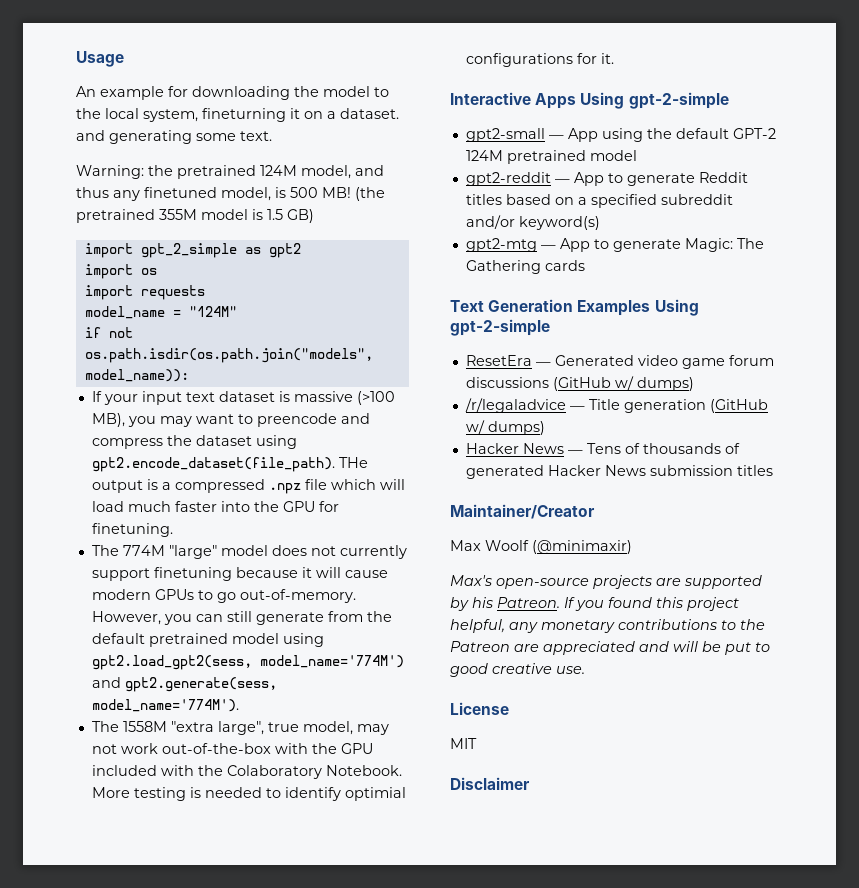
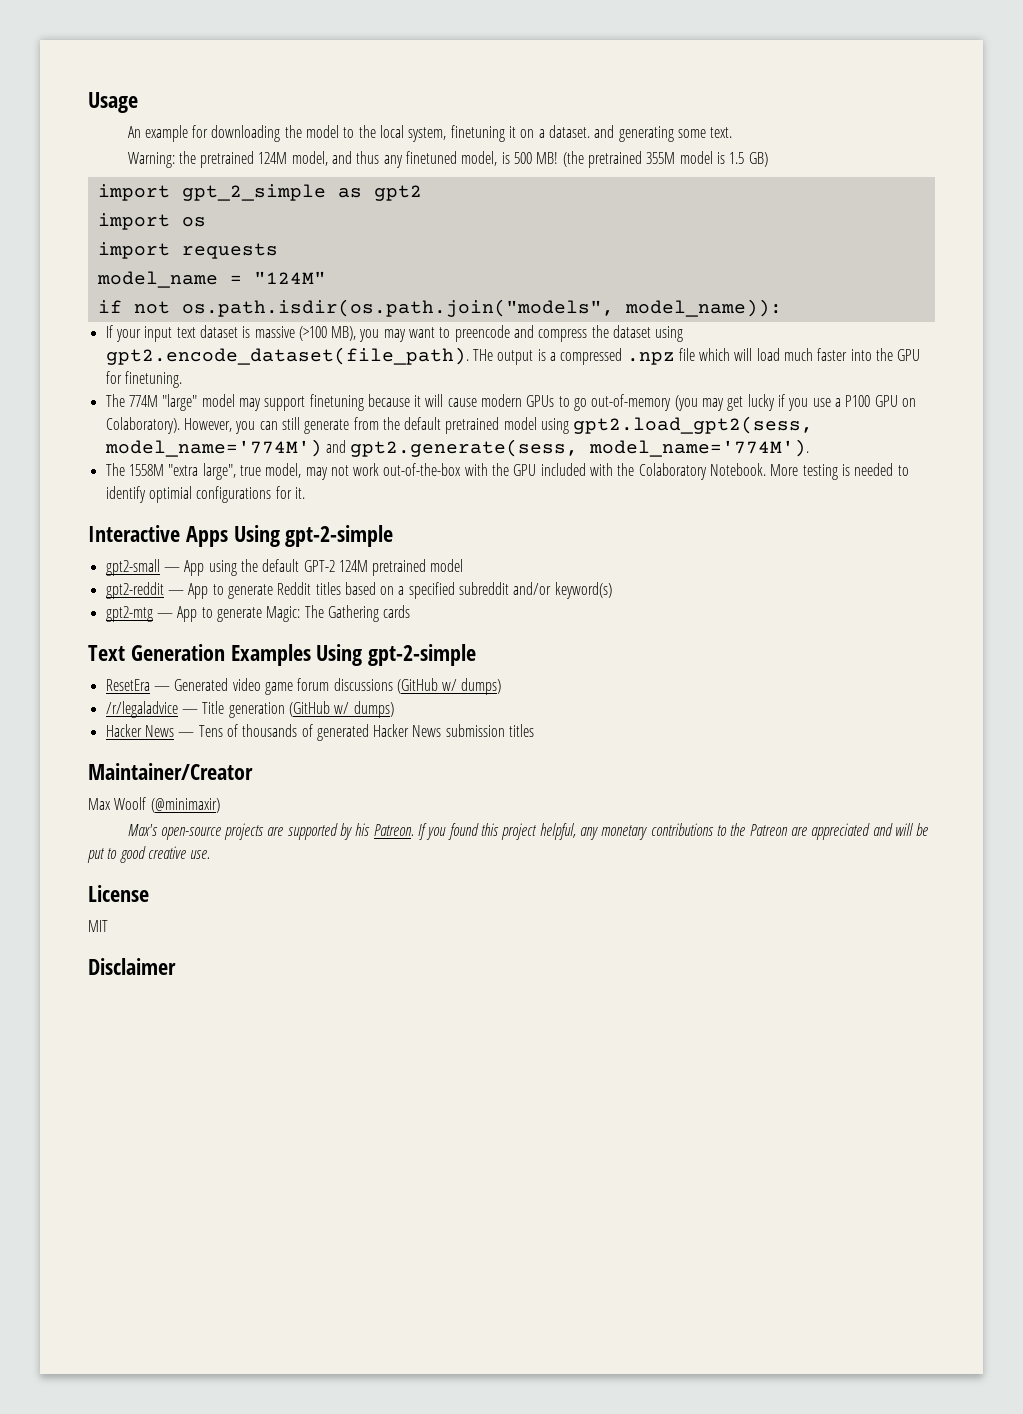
- An example for downloading the model to the local system, fineturning it on a dataset. and generating some text.
+ An example for downloading the model to the local system, finetuning it on a dataset. and generating some text.
- The 774M "large" model does not currently support finetuning because it will cause modern GPUs to go out-of-memory.
+ The 774M "large" model may support finetuning because it will cause modern GPUs to go out-of-memory (you may get lucky if you use a P100 GPU on Colaboratory).

